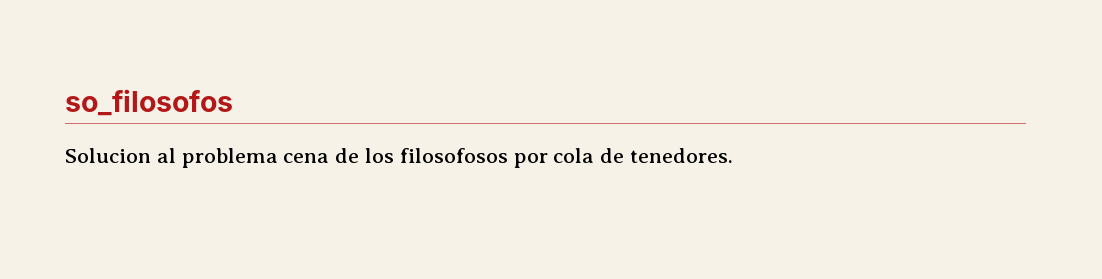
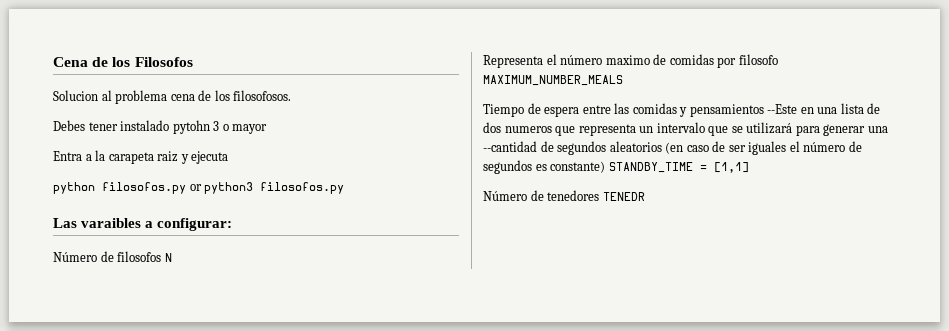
- so_filosofos
+ Cena de los Filosofos
- Solucion al problema cena de los filosofosos por cola de tenedores.
+ Solucion al problema cena de los filosofosos.
+ Debes tener instalado pytohn 3 o mayor
+ Entra a la carapeta raiz y ejecuta
+ python filosofos.py or python3 filosofos.py
+ Las varaibles a configurar:
+ Número de filosofos N
+ Representa el número maximo de comidas por filosofo MAXIMUM_NUMBER_MEALS
+ Tiempo de espera entre las comidas y pensamientos --Este en una lista de dos numeros que representa un intervalo que se utilizará para generar una --cantidad de segundos aleatorios (en caso de ser iguales el número de segundos es constante) STANDBY_TIME = [1,1]
+ Número de tenedores TENEDR

